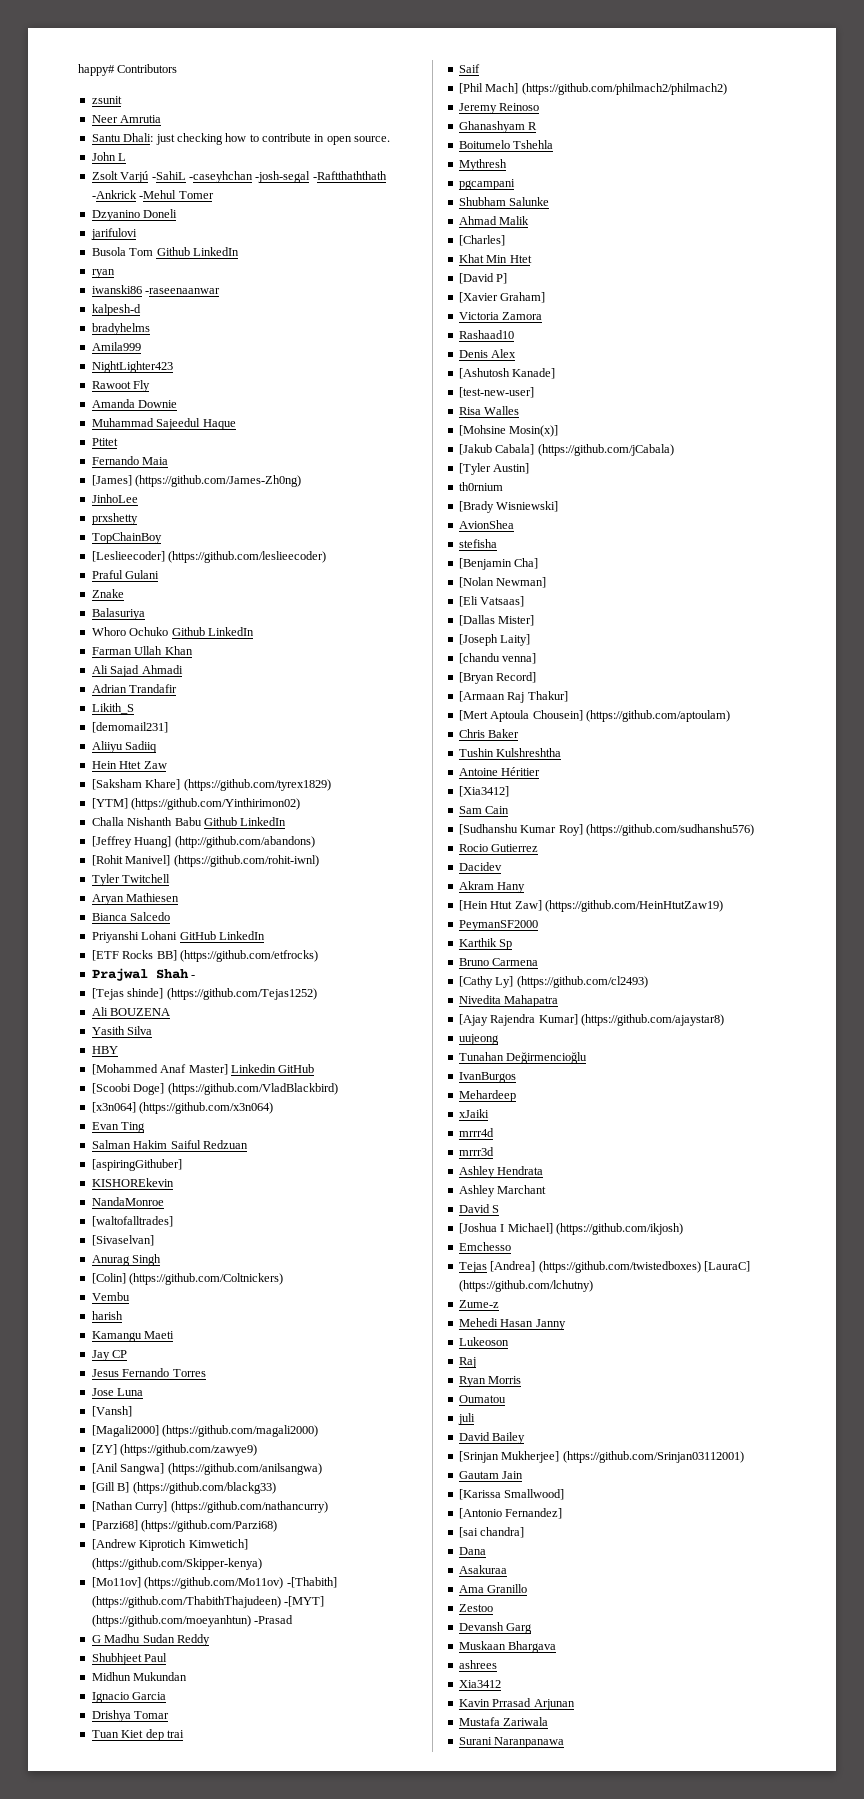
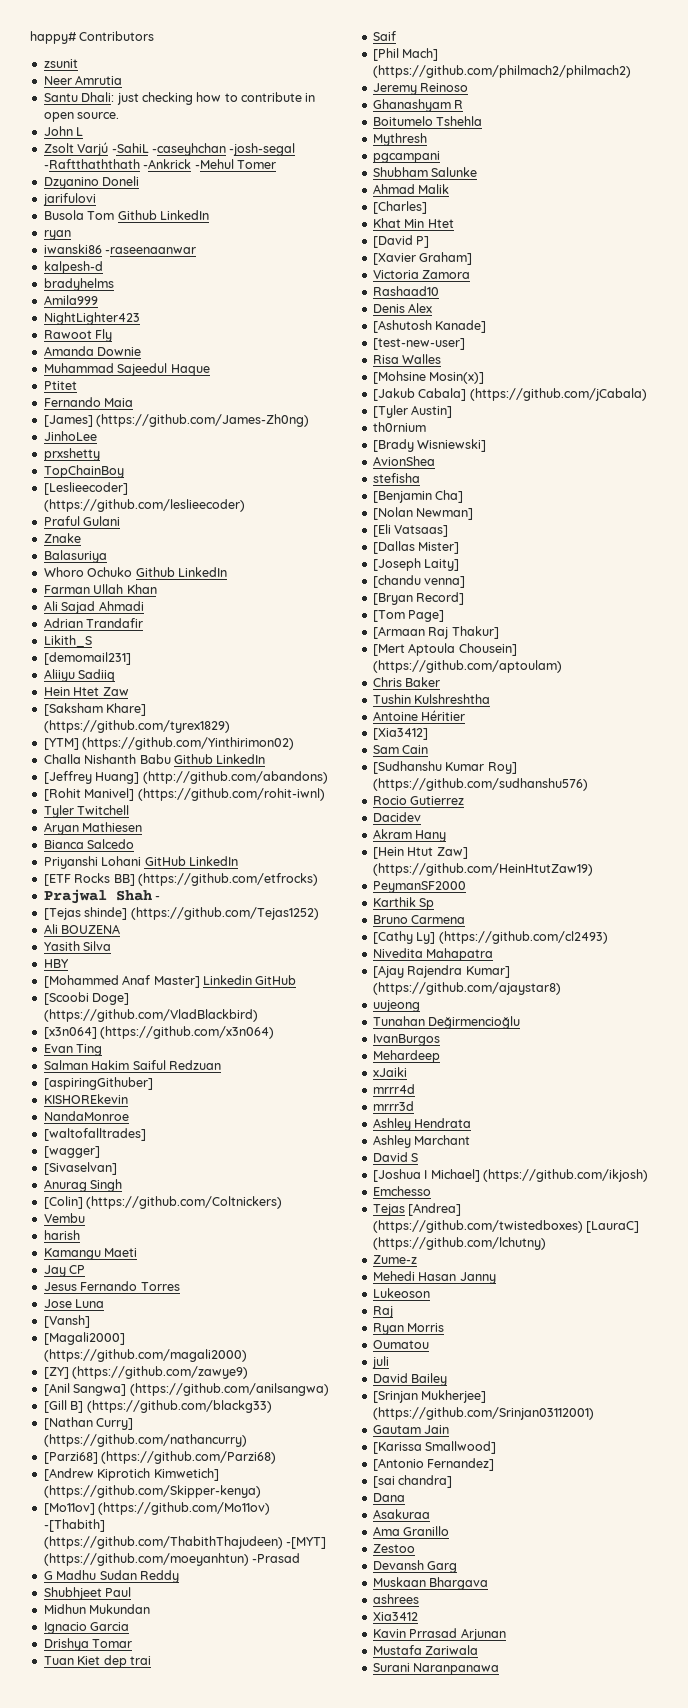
+ [wagger]
+ [Tom Page]

